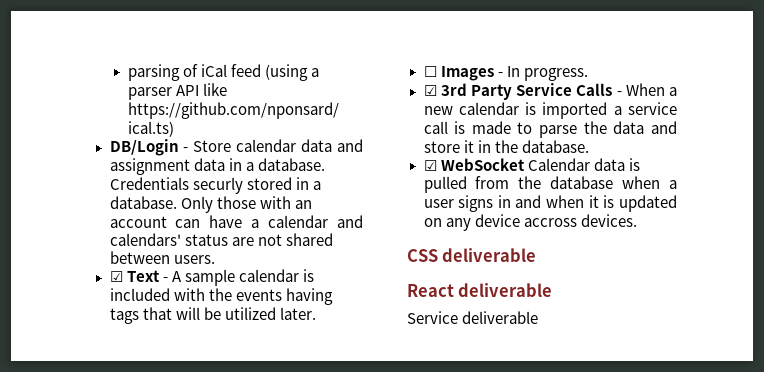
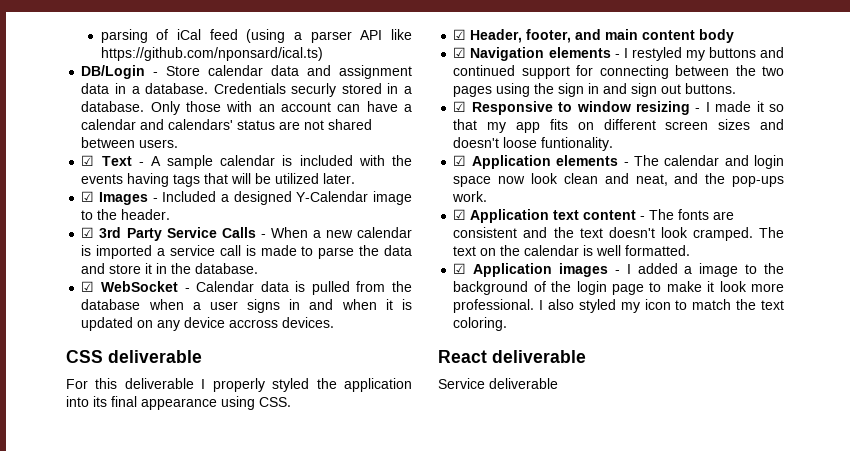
- ☐ Images - In progress.
+ ☑ Images - Included a designed Y-Calendar image to the header.
- ☑ WebSocket Calendar data is pulled from the database when a user signs in and when it is updated on any device accross devices.
+ ☑ WebSocket - Calendar data is pulled from the database when a user signs in and when it is updated on any device accross devices.
+ For this deliverable I properly styled the application into its final appearance using CSS.
+ ☑ Header, footer, and main content body
+ ☑ Navigation elements - I restyled my buttons and continued support for connecting between the two pages using the sign in and sign out buttons.
+ ☑ Responsive to window resizing - I made it so that my app fits on different screen sizes and doesn't loose funtionality.
+ ☑ Application elements - The calendar and login space now look clean and neat, and the pop-ups work.
+ ☑ Application text content - The fonts are consistent and the text doesn't look cramped. The text on the calendar is well formatted.
+ ☑ Application images - I added a image to the background of the login page to make it look more professional. I also styled my icon to match the text coloring.

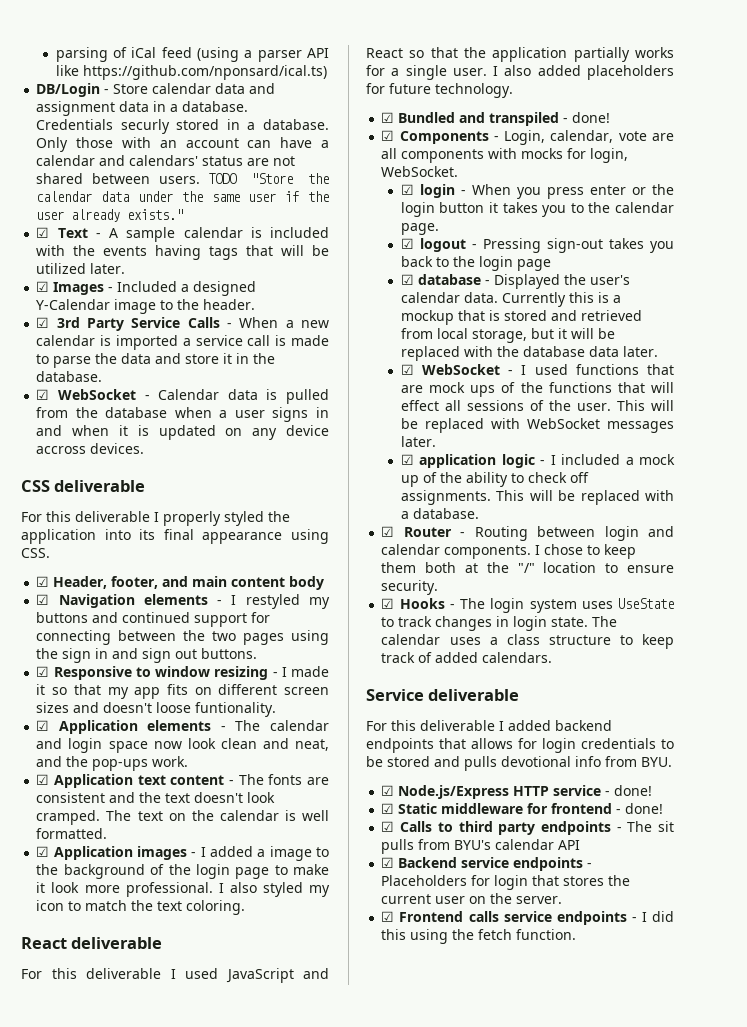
+ TODO "Store the calendar data under the same user if the user already exists."
+ For this deliverable I used JavaScript and React so that the application partially works for a single user. I also added placeholders for future technology.
+ ☑ Bundled and transpiled - done!
+ ☑ Components - Login, calendar, vote are all components with mocks for login, WebSocket.
+ ☑ login - When you press enter or the login button it takes you to the calendar page.
+ ☑ logout - Pressing sign-out takes you back to the login page
+ ☑ database - Displayed the user's calendar data. Currently this is a mockup that is stored and retrieved from local storage, but it will be replaced with the database data later.
+ ☑ WebSocket - I used functions that are mock ups of the functions that will effect all sessions of the user. This will be replaced with WebSocket messages later.
+ ☑ application logic - I included a mock up of the ability to check off assignments. This will be replaced with a database.
+ ☑ Router - Routing between login and calendar components. I chose to keep them both at the "/" location to ensure security.
+ ☑ Hooks - The login system uses UseState to track changes in login state. The calendar uses a class structure to keep track of added calendars.
  Service deliverable
+ For this deliverable I added backend endpoints that allows for login credentials to be stored and pulls devotional info from BYU.
+ ☑ Node.js/Express HTTP service - done!
+ ☑ Static middleware for frontend - done!
+ ☑ Calls to third party endpoints - The sit pulls from BYU's calendar API
+ ☑ Backend service endpoints - Placeholders for login that stores the current user on the server.
+ ☑ Frontend calls service endpoints - I did this using the fetch function.

